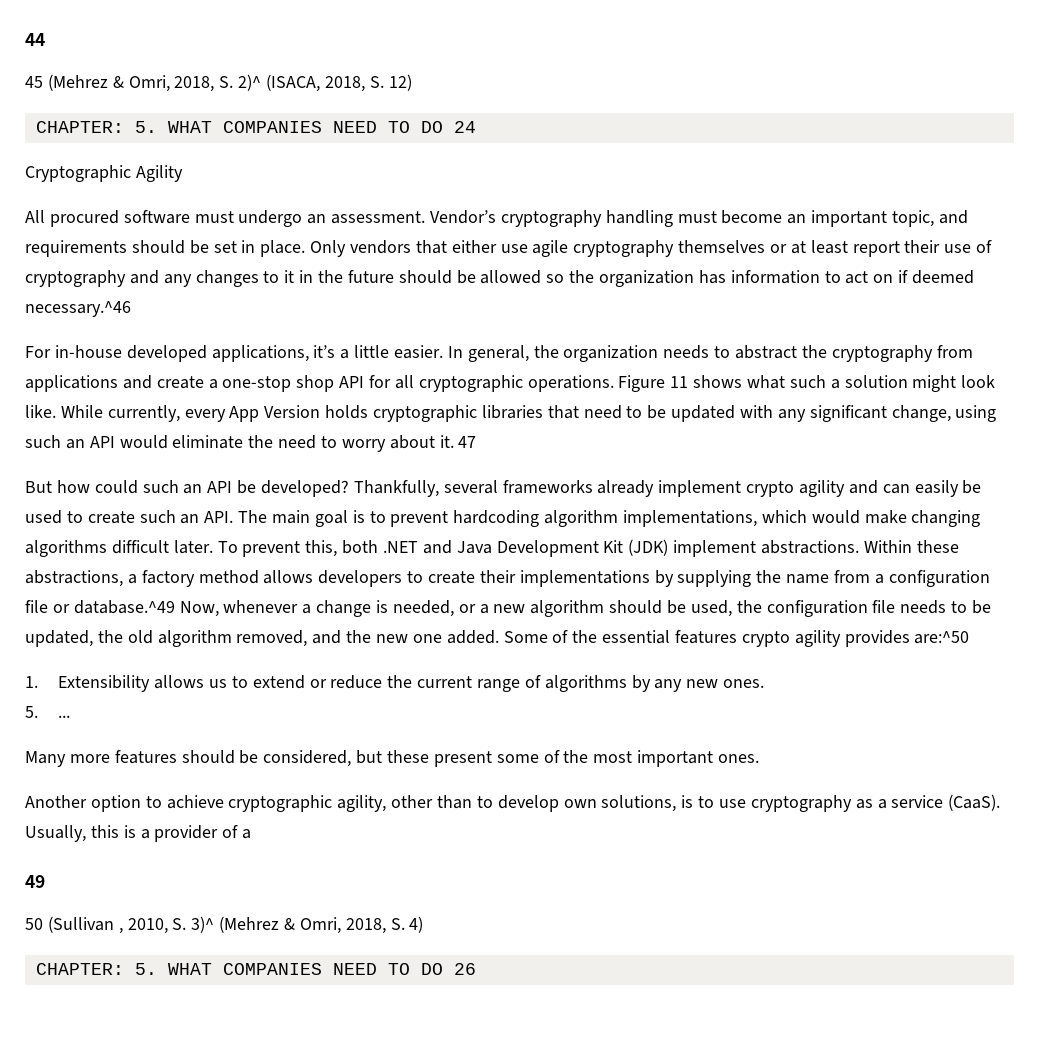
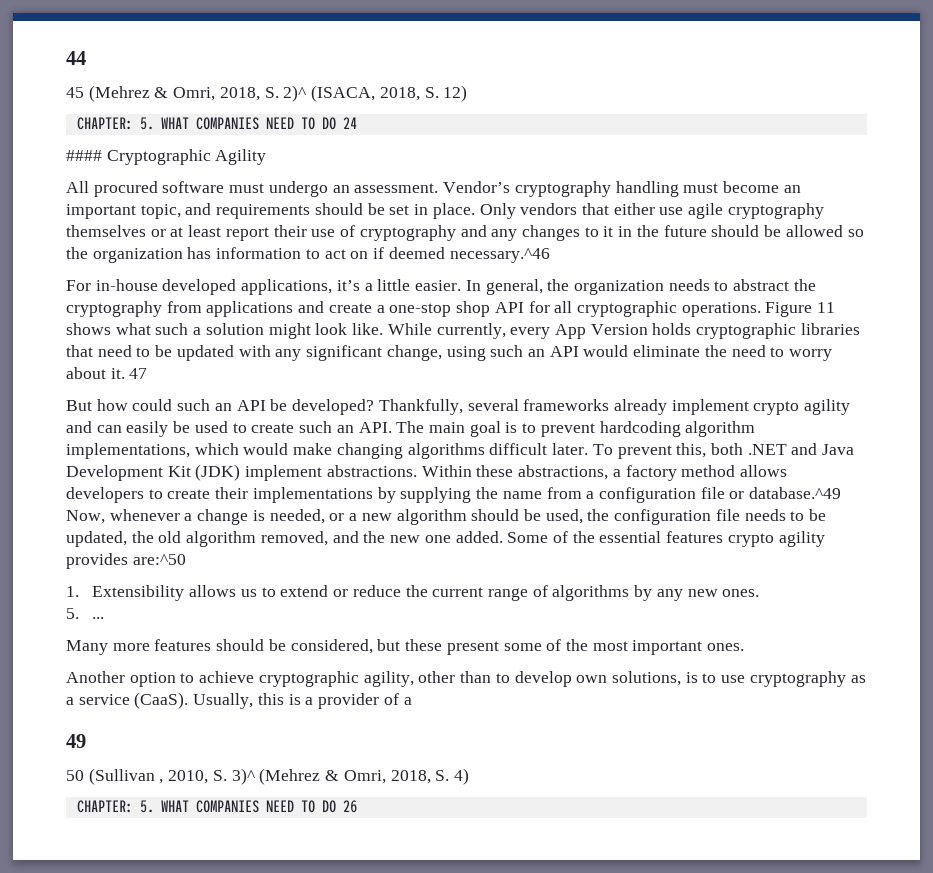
- Cryptographic Agility
+ #### Cryptographic Agility

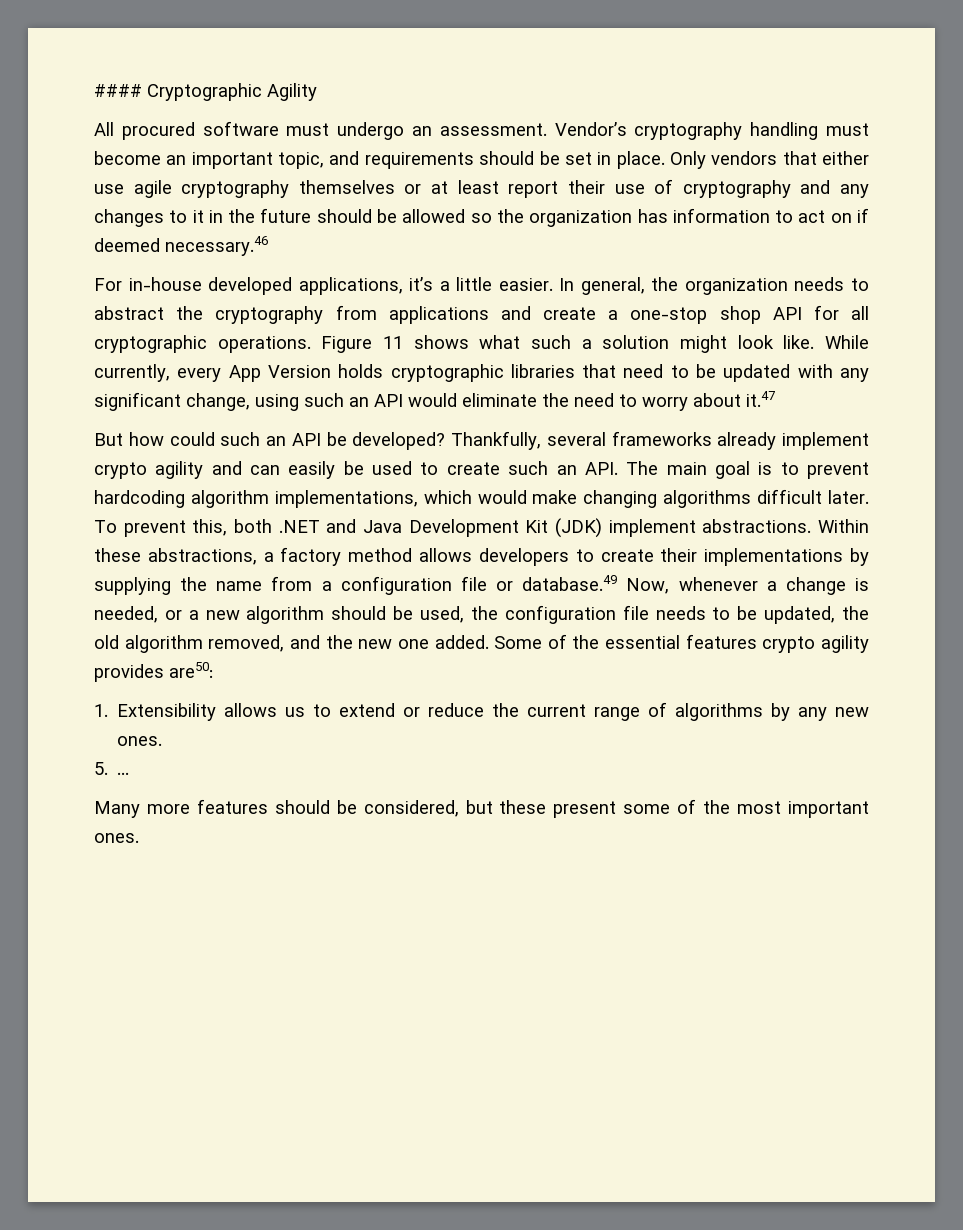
- 44
- 45 (Mehrez & Omri, 2018, S. 2)^ (ISACA, 2018, S. 12)
- CHAPTER: 5. WHAT COMPANIES NEED TO DO 24
- Only vendors that either use agile cryptography themselves or at least report their use of cryptography and any changes to it in the future should be allowed so the organization has information to act on if deemed necessary.^46
+ Only vendors that either use agile cryptography themselves or at least report their use of cryptography and any changes to it in the future should be allowed so the organization has information to act on if deemed necessary.46
- While currently, every App Version holds cryptographic libraries that need to be updated with any significant change, using such an API would eliminate the need to worry about it. 47
+ While currently, every App Version holds cryptographic libraries that need to be updated with any significant change, using such an API would eliminate the need to worry about it.47
- Within these abstractions, a factory method allows developers to create their implementations by supplying the name from a configuration file or database.^49 Now, whenever a change is needed, or a new algorithm should be used, the configuration file needs to be updated, the old algorithm removed, and the new one added.
+ Within these abstractions, a factory method allows developers to create their implementations by supplying the name from a configuration file or database.49 Now, whenever a change is needed, or a new algorithm should be used, the configuration file needs to be updated, the old algorithm removed, and the new one added.
- Some of the essential features crypto agility provides are:^50
+ Some of the essential features crypto agility provides are50:
- Another option to achieve cryptographic agility, other than to develop own solutions, is to use cryptography as a service (CaaS). Usually, this is a provider of a
- 49
- 50 (Sullivan , 2010, S. 3)^ (Mehrez & Omri, 2018, S. 4)
- CHAPTER: 5. WHAT COMPANIES NEED TO DO 26

